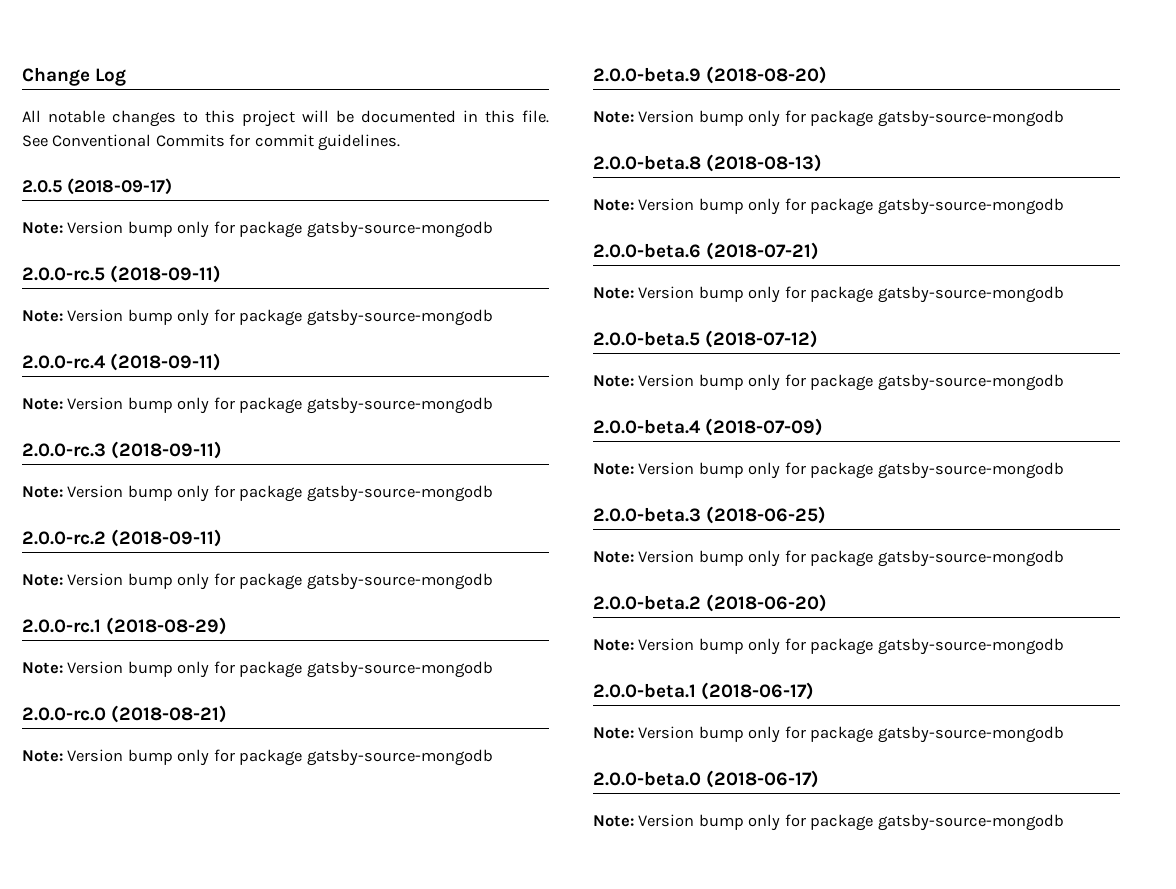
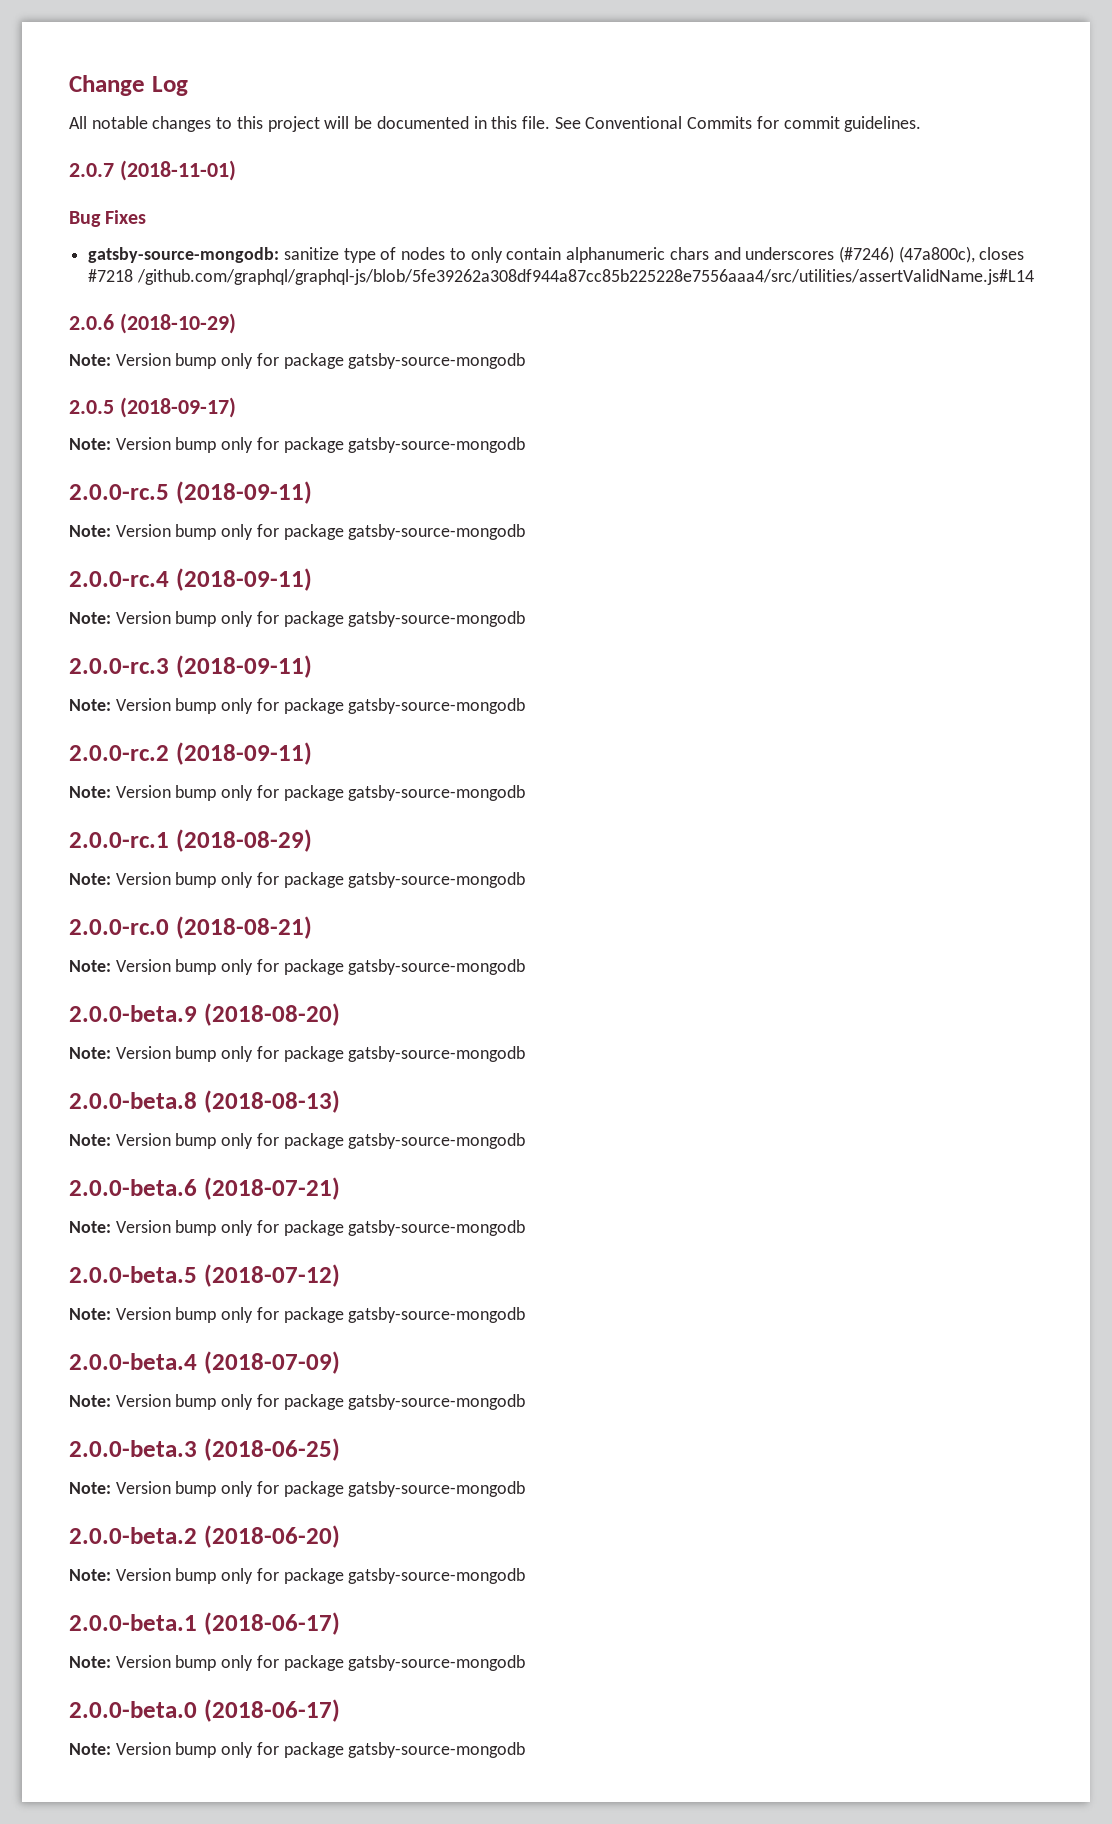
+ 2.0.7 (2018-11-01)
+ Bug Fixes
+ gatsby-source-mongodb: sanitize type of nodes to only contain alphanumeric chars and underscores (#7246) (47a800c), closes #7218 /github.com/graphql/graphql-js/blob/5fe39262a308df944a87cc85b225228e7556aaa4/src/utilities/assertValidName.js#L14
+ 2.0.6 (2018-10-29)
+ Note: Version bump only for package gatsby-source-mongodb

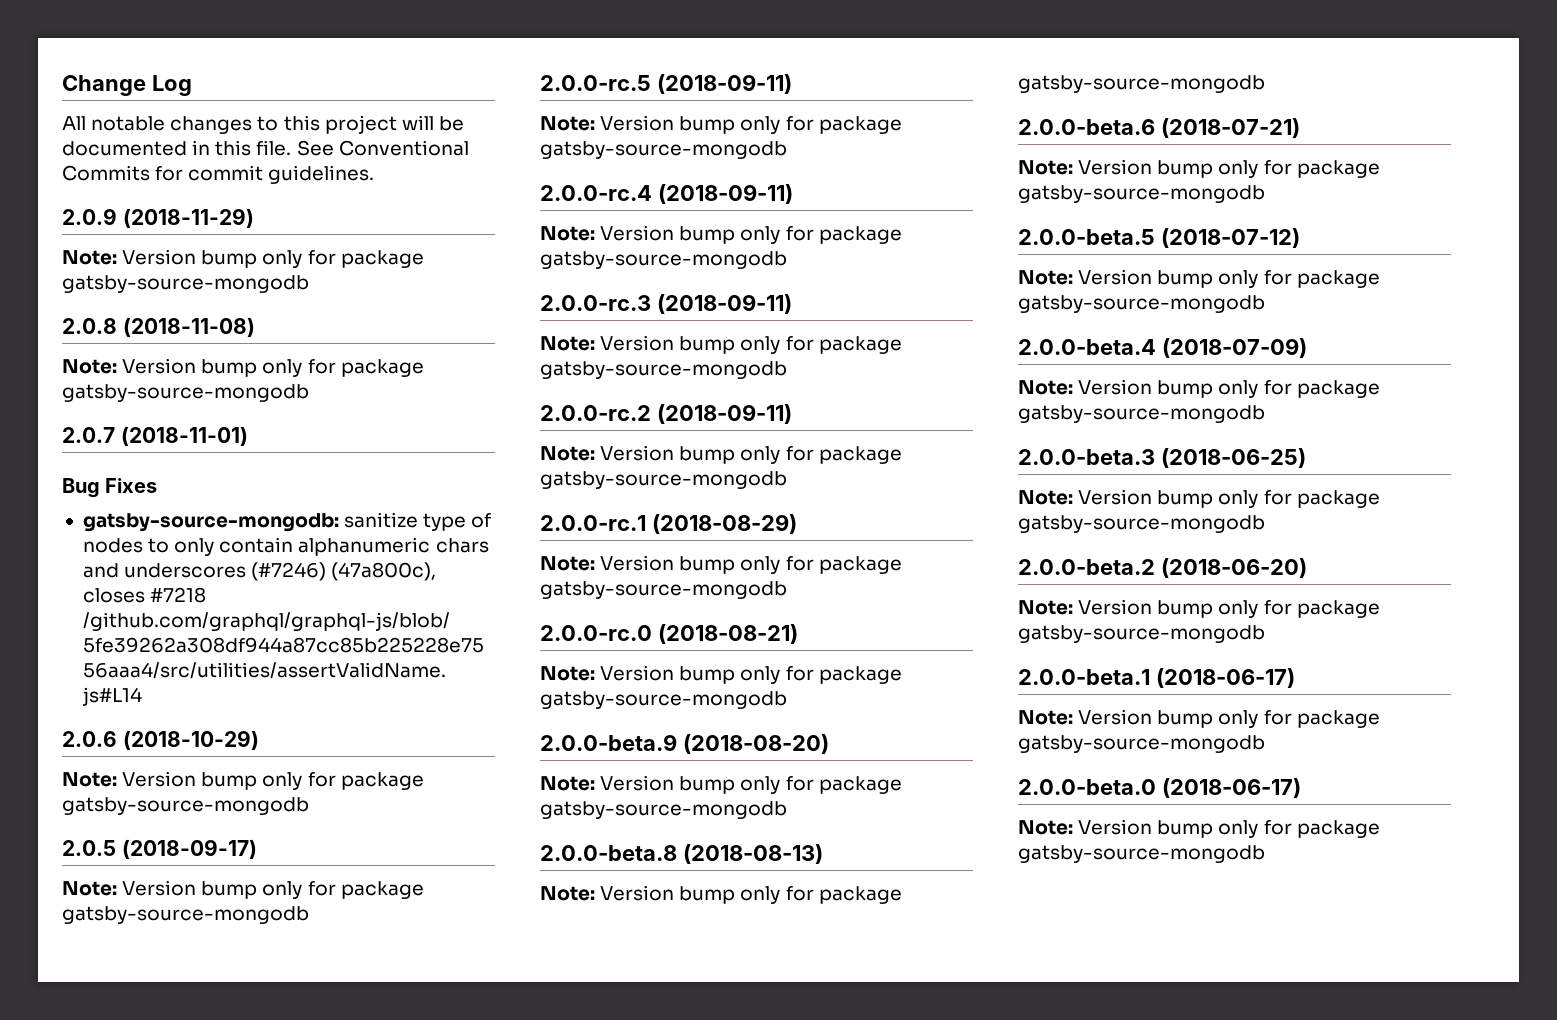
+ 2.0.9 (2018-11-29)
+ Note: Version bump only for package gatsby-source-mongodb
+ 2.0.8 (2018-11-08)
+ Note: Version bump only for package gatsby-source-mongodb

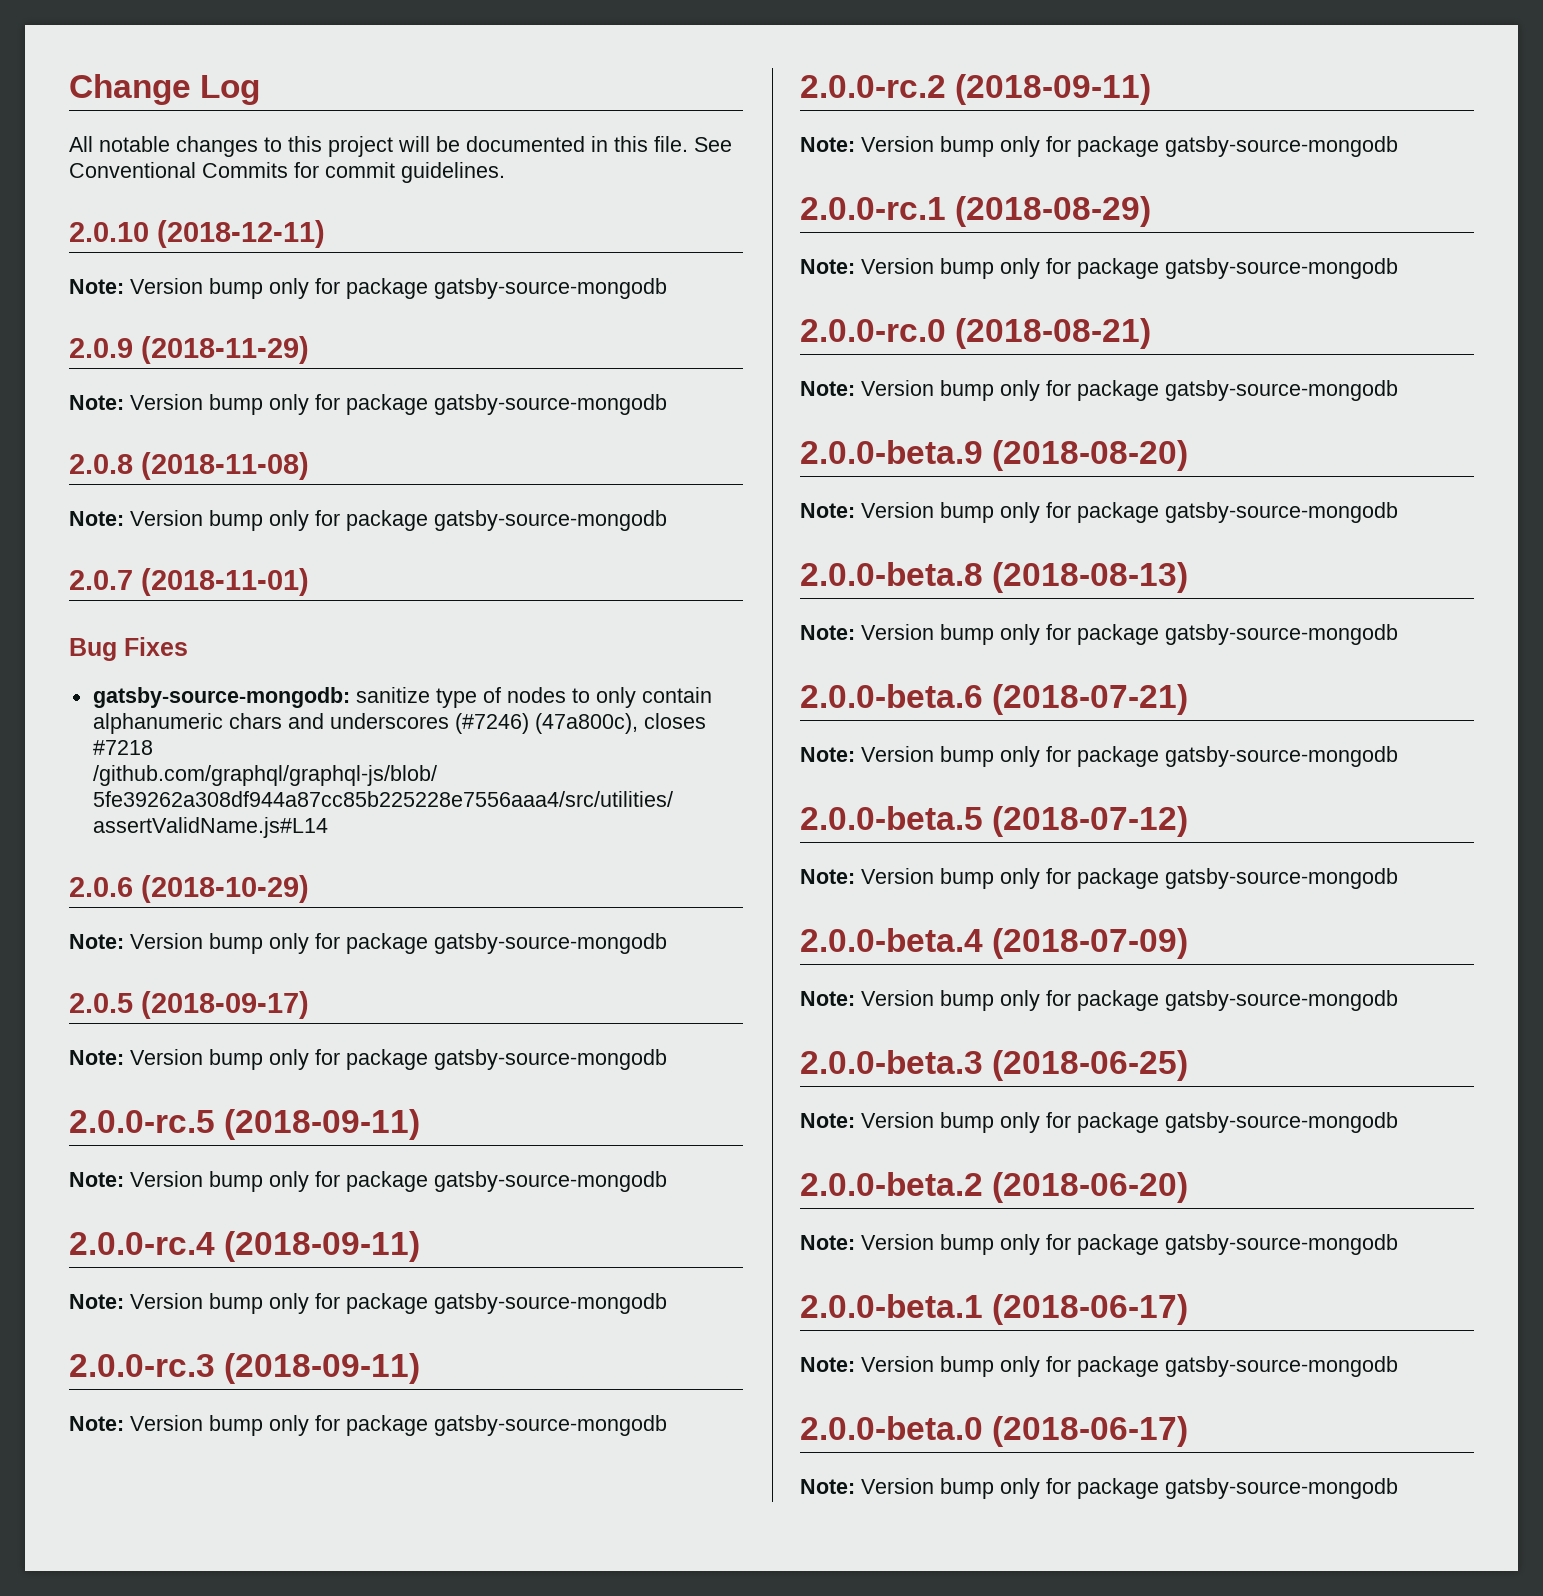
+ 2.0.10 (2018-12-11)
+ Note: Version bump only for package gatsby-source-mongodb

